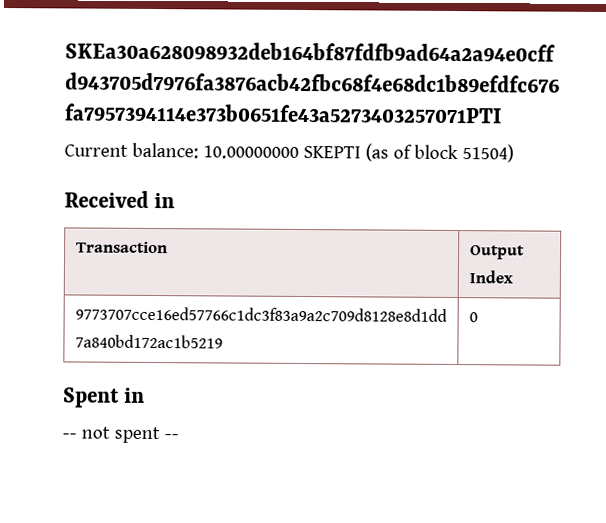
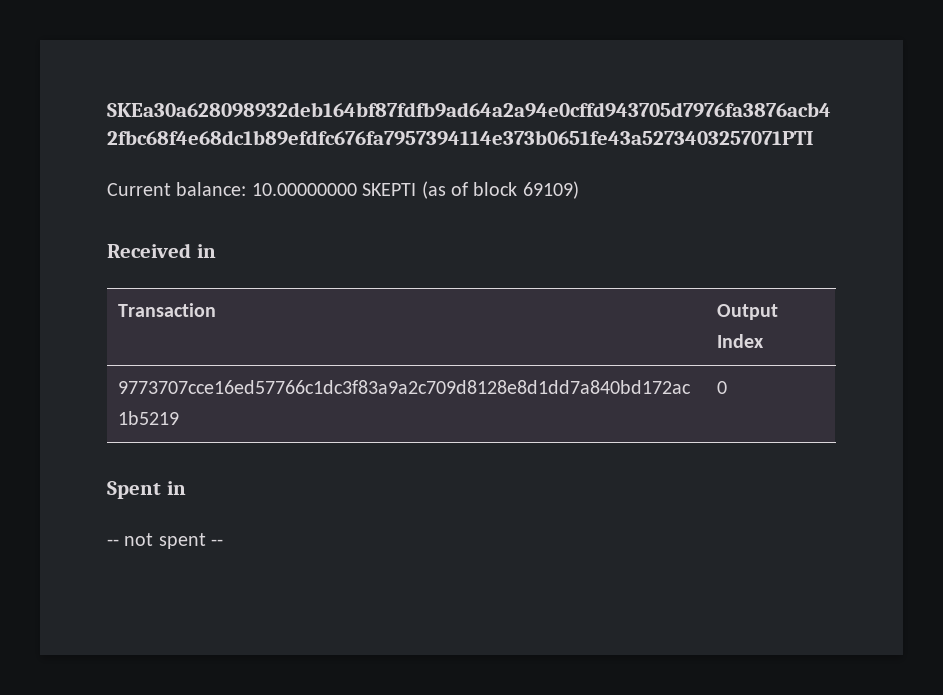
- Current balance: 10.00000000 SKEPTI (as of block 51504)
+ Current balance: 10.00000000 SKEPTI (as of block 69109)

